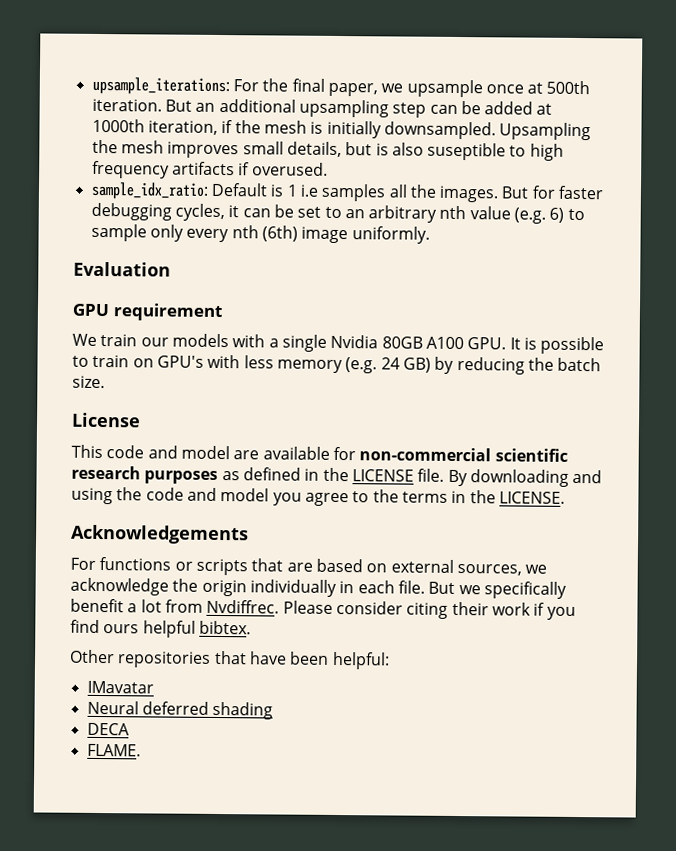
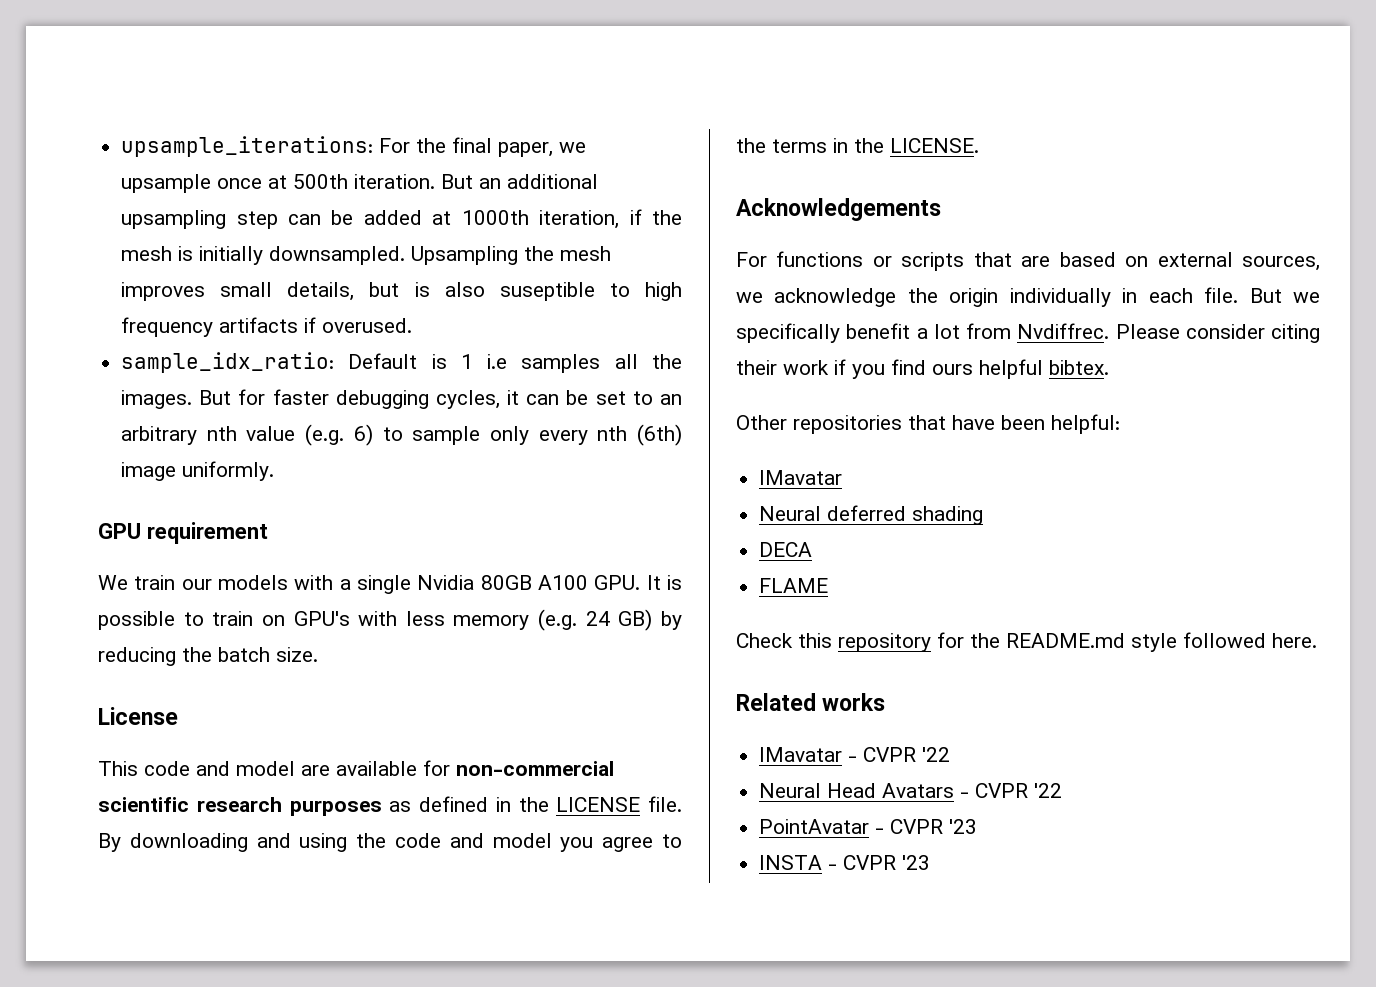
- Evaluation
- FLAME.
+ FLAME
+ Check this repository for the README.md style followed here.
+ Related works
+ IMavatar - CVPR '22
+ Neural Head Avatars - CVPR '22
+ PointAvatar - CVPR '23
+ INSTA - CVPR '23

